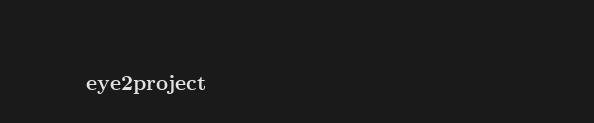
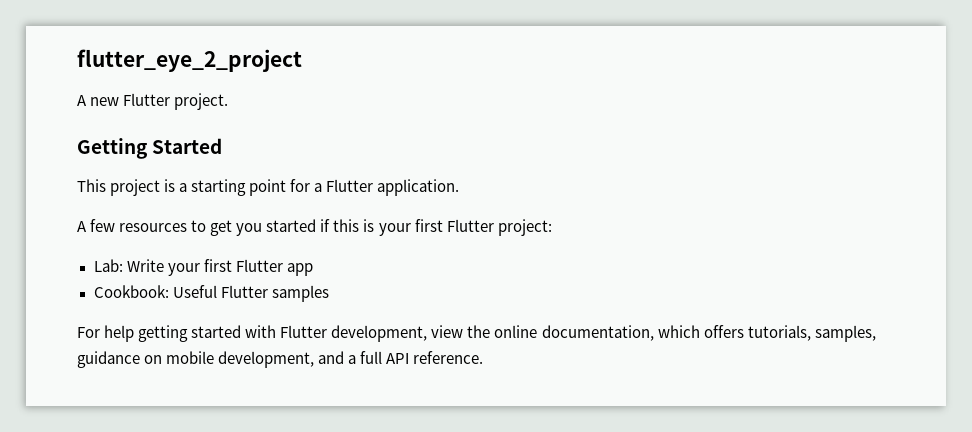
- eye2project
+ flutter_eye_2_project
+ A new Flutter project.
+ Getting Started
+ This project is a starting point for a Flutter application.
+ A few resources to get you started if this is your first Flutter project:
+ Lab: Write your first Flutter app
+ Cookbook: Useful Flutter samples
+ For help getting started with Flutter development, view the online documentation, which offers tutorials, samples, guidance on mobile development, and a full API reference.

